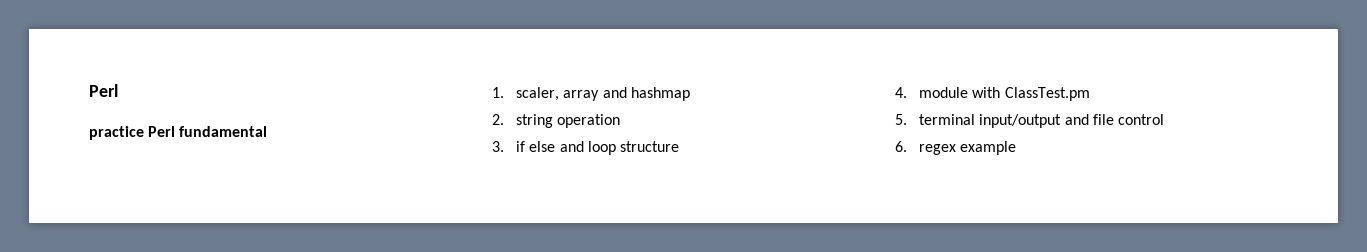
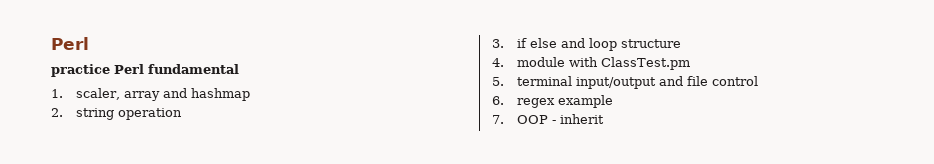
+ 7. OOP - inherit

